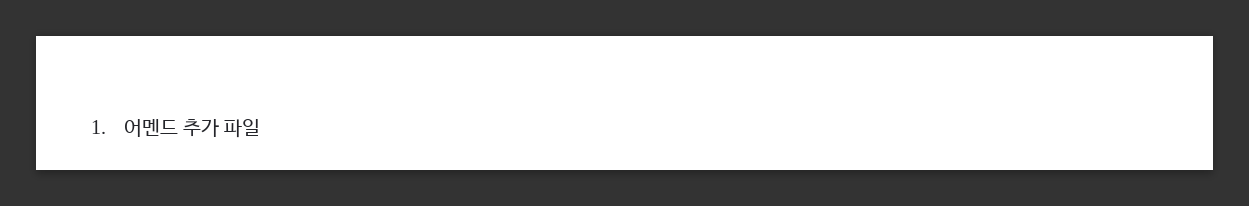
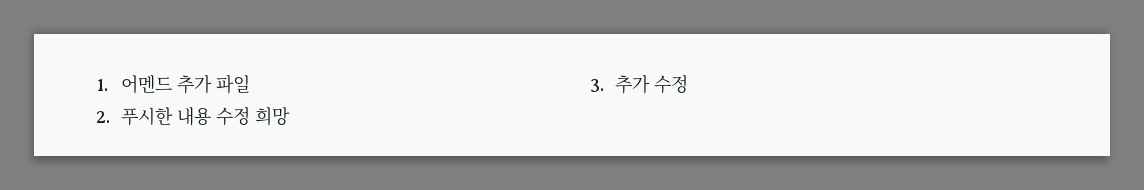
+ 2. 푸시한 내용 수정 희망
+ 3. 추가 수정

